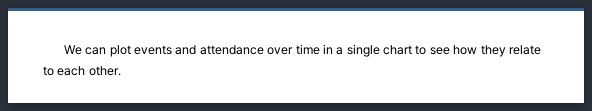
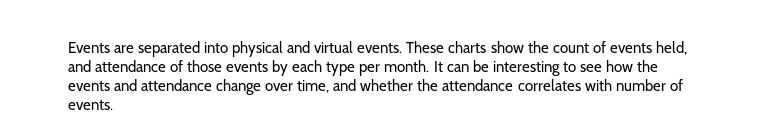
- We can plot events and attendance over time in a single chart to see how they relate to each other.
+ Events are separated into physical and virtual events. These charts show the count of events held, and attendance of those events by each type per month. It can be interesting to see how the events and attendance change over time, and whether the attendance correlates with number of events.

